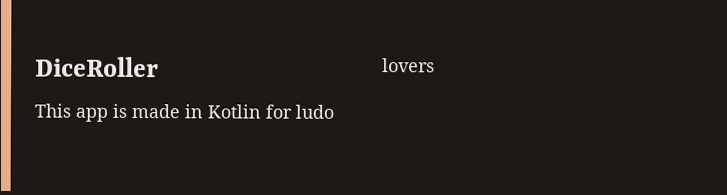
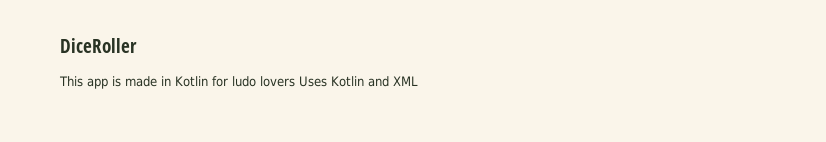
- This app is made in Kotlin for ludo lovers
+ This app is made in Kotlin for ludo lovers Uses Kotlin and XML

